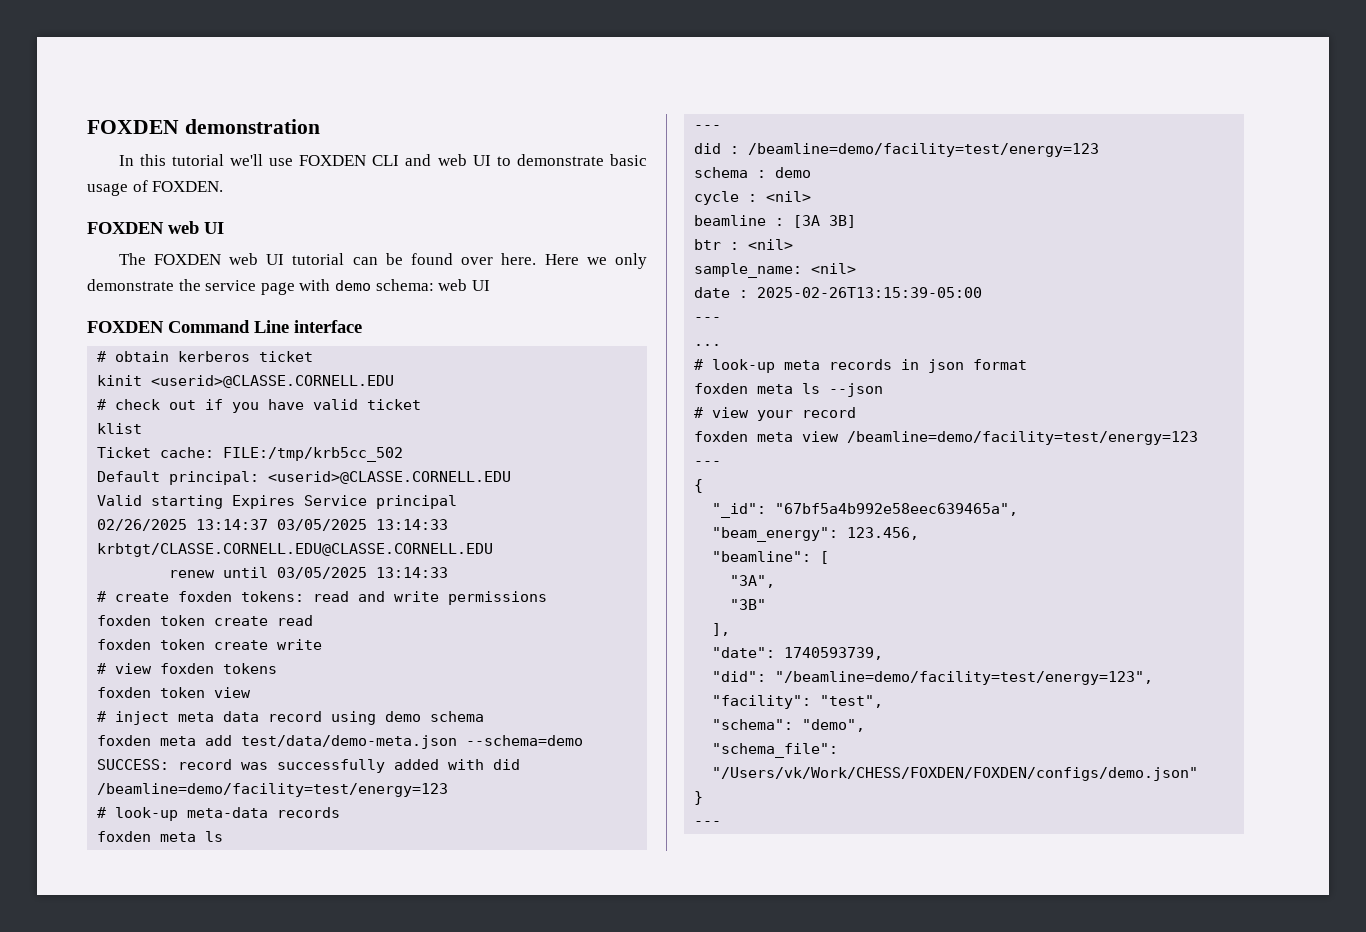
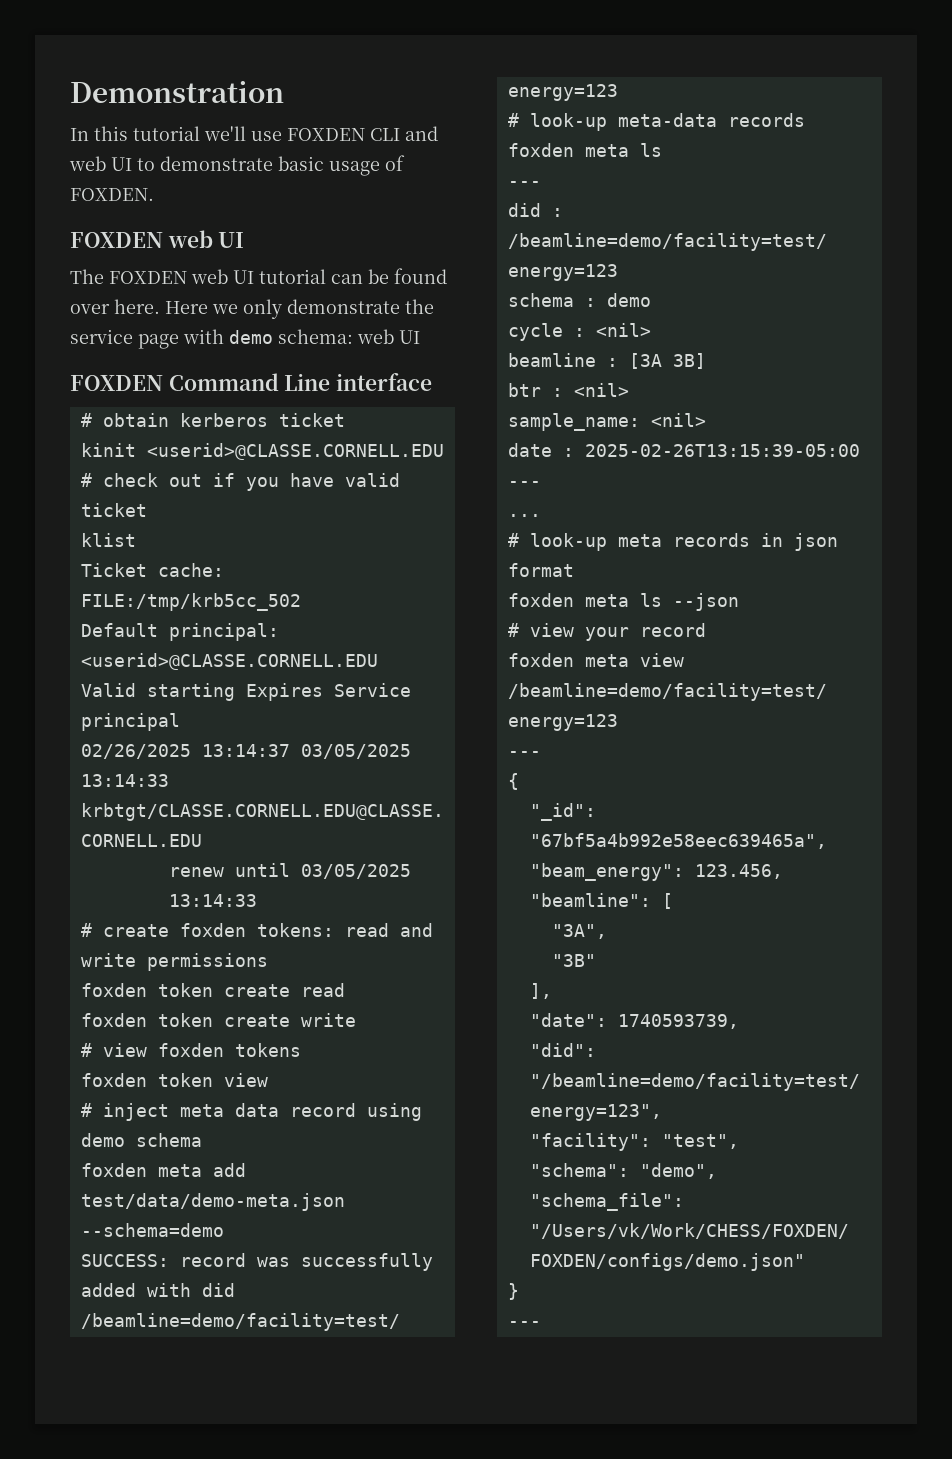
- FOXDEN demonstration
+ Demonstration

